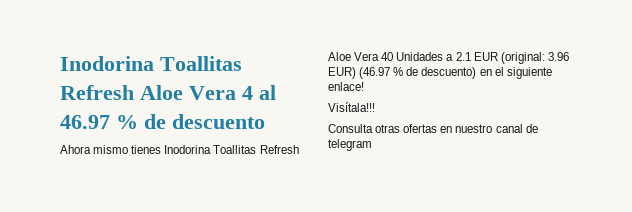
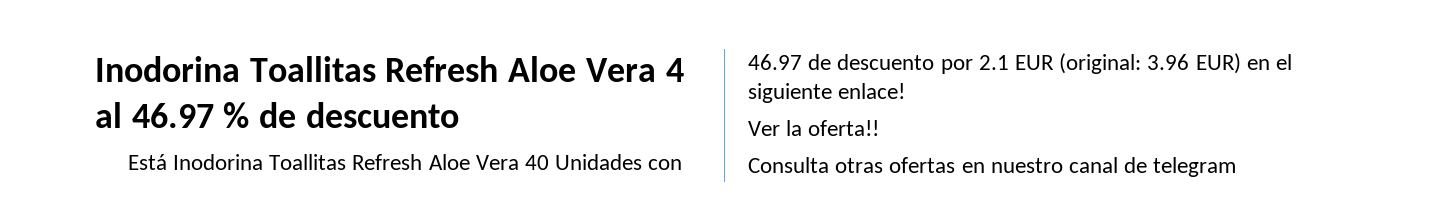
- Ahora mismo tienes Inodorina Toallitas Refresh Aloe Vera 40 Unidades a 2.1 EUR (original: 3.96 EUR) (46.97 % de descuento) en el siguiente enlace!
+ Está Inodorina Toallitas Refresh Aloe Vera 40 Unidades con 46.97 de descuento por 2.1 EUR (original: 3.96 EUR) en el siguiente enlace!
- Visítala!!!
+ Ver la oferta!!

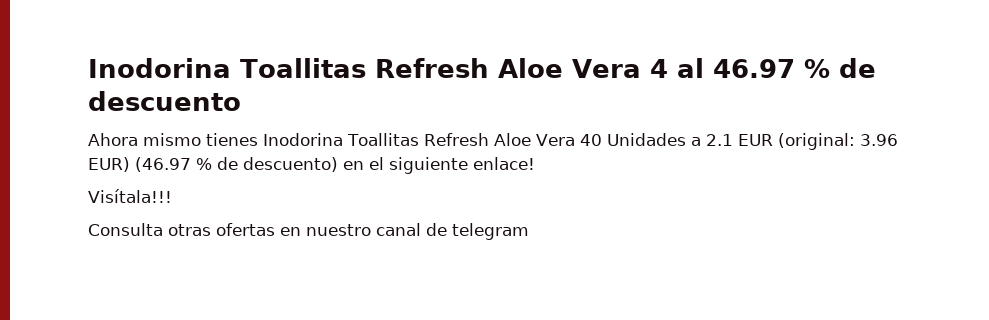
- Está Inodorina Toallitas Refresh Aloe Vera 40 Unidades con 46.97 de descuento por 2.1 EUR (original: 3.96 EUR) en el siguiente enlace!
+ Ahora mismo tienes Inodorina Toallitas Refresh Aloe Vera 40 Unidades a 2.1 EUR (original: 3.96 EUR) (46.97 % de descuento) en el siguiente enlace!
- Ver la oferta!!
+ Visítala!!!

